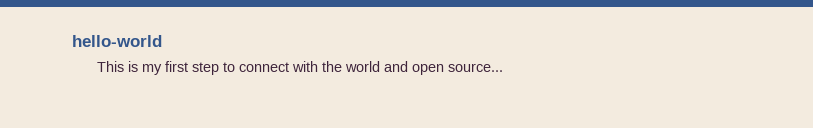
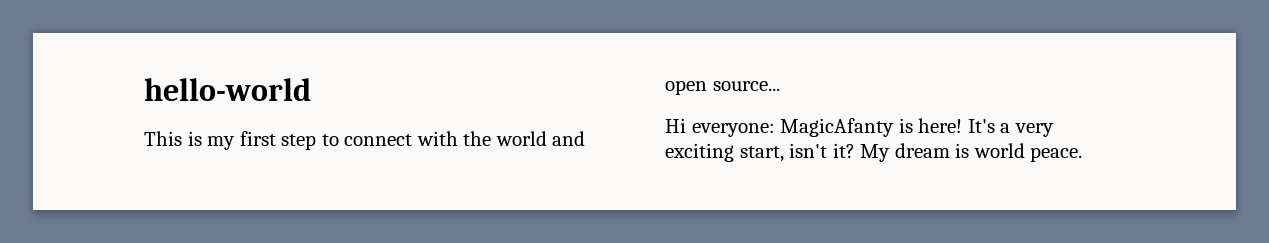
+ Hi everyone: MagicAfanty is here! It's a very exciting start, isn't it? My dream is world peace.

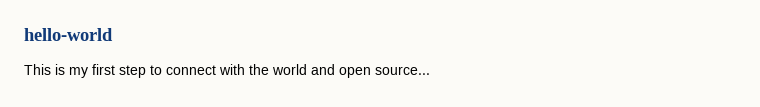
- Hi everyone: MagicAfanty is here! It's a very exciting start, isn't it? My dream is world peace.

